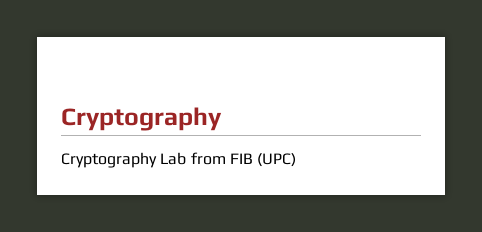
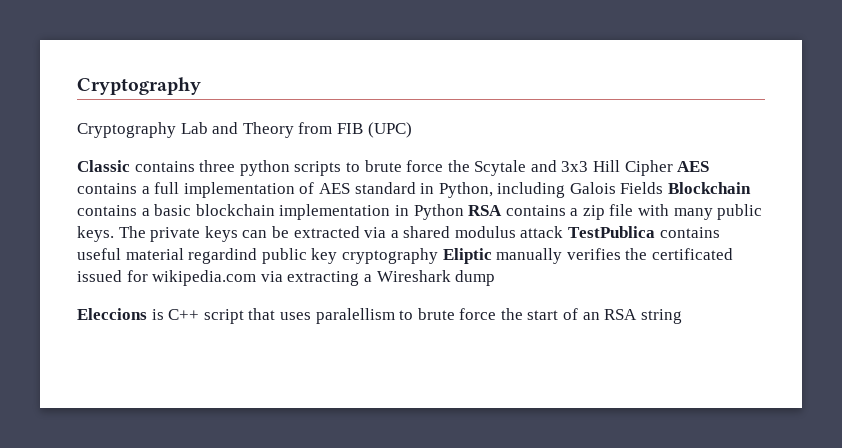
- Cryptography Lab from FIB (UPC)
+ Cryptography Lab and Theory from FIB (UPC)
+ Classic contains three python scripts to brute force the Scytale and 3x3 Hill Cipher AES contains a full implementation of AES standard in Python, including Galois Fields Blockchain contains a basic blockchain implementation in Python RSA contains a zip file with many public keys. The private keys can be extracted via a shared modulus attack TestPublica contains useful material regardind public key cryptography Eliptic manually verifies the certificated issued for wikipedia.com via extracting a Wireshark dump
+ Eleccions is C++ script that uses paralellism to brute force the start of an RSA string

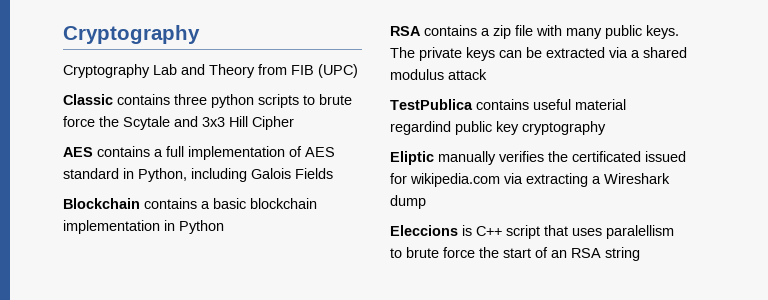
- Classic contains three python scripts to brute force the Scytale and 3x3 Hill Cipher AES contains a full implementation of AES standard in Python, including Galois Fields Blockchain contains a basic blockchain implementation in Python RSA contains a zip file with many public keys.
+ Classic contains three python scripts to brute force the Scytale and 3x3 Hill Cipher
+ AES contains a full implementation of AES standard in Python, including Galois Fields
+ Blockchain contains a basic blockchain implementation in Python
+ RSA contains a zip file with many public keys.
- The private keys can be extracted via a shared modulus attack TestPublica contains useful material regardind public key cryptography Eliptic manually verifies the certificated issued for wikipedia.com via extracting a Wireshark dump
+ The private keys can be extracted via a shared modulus attack
+ TestPublica contains useful material regardind public key cryptography
+ Eliptic manually verifies the certificated issued for wikipedia.com via extracting a Wireshark dump

